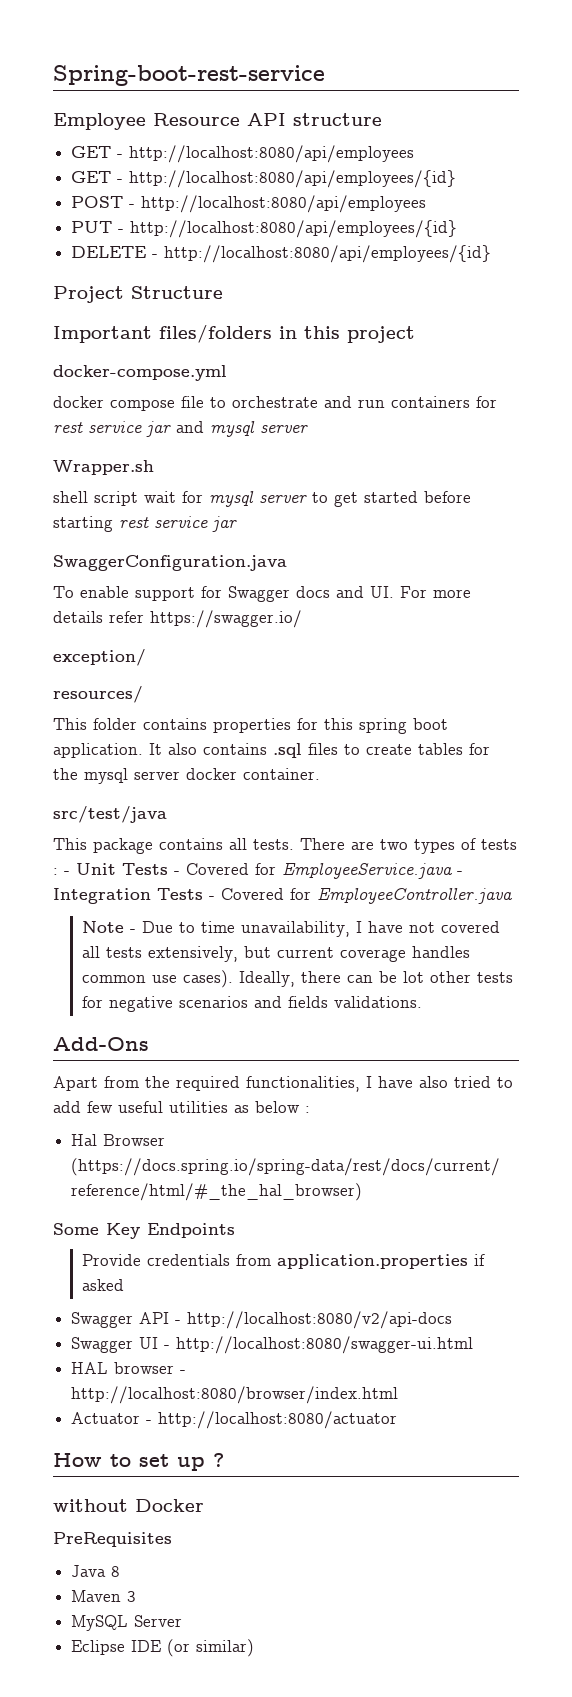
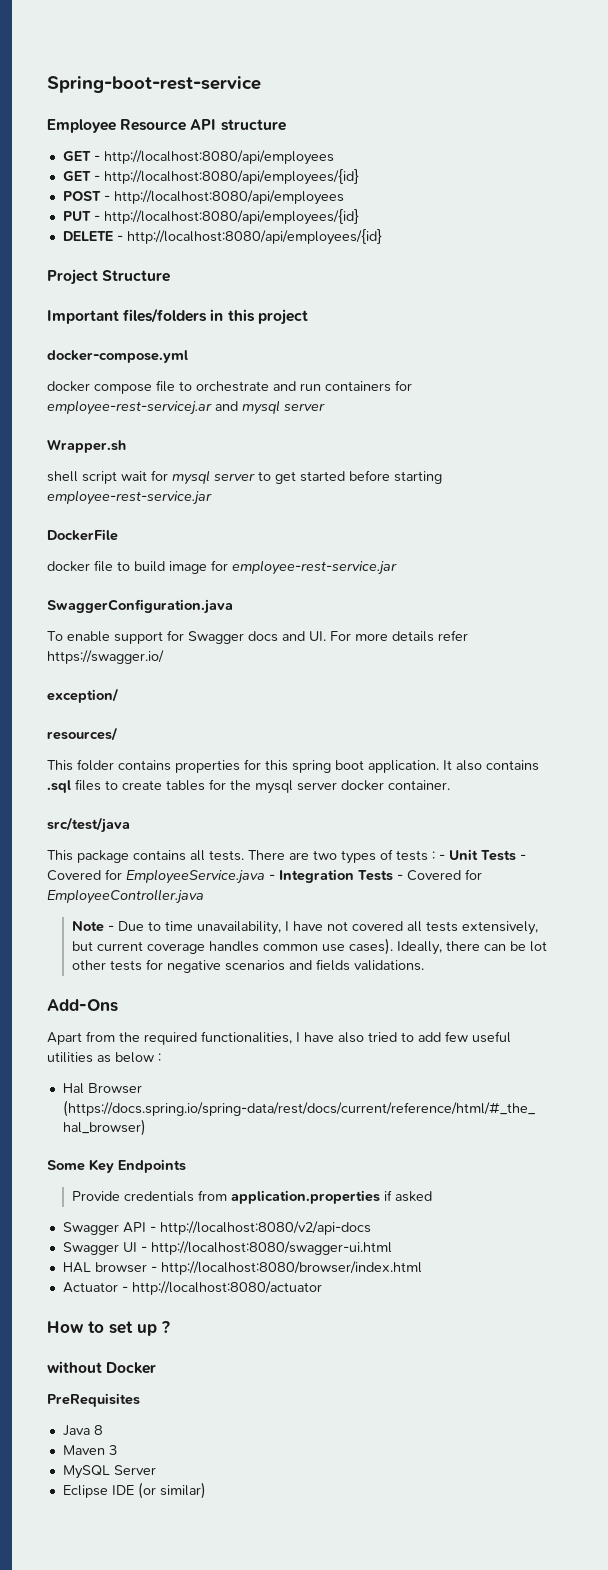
- docker compose file to orchestrate and run containers for rest service jar and mysql server
+ docker compose file to orchestrate and run containers for employee-rest-servicej.ar and mysql server
- shell script wait for mysql server to get started before starting rest service jar
+ shell script wait for mysql server to get started before starting employee-rest-service.jar
+ DockerFile
+ docker file to build image for employee-rest-service.jar

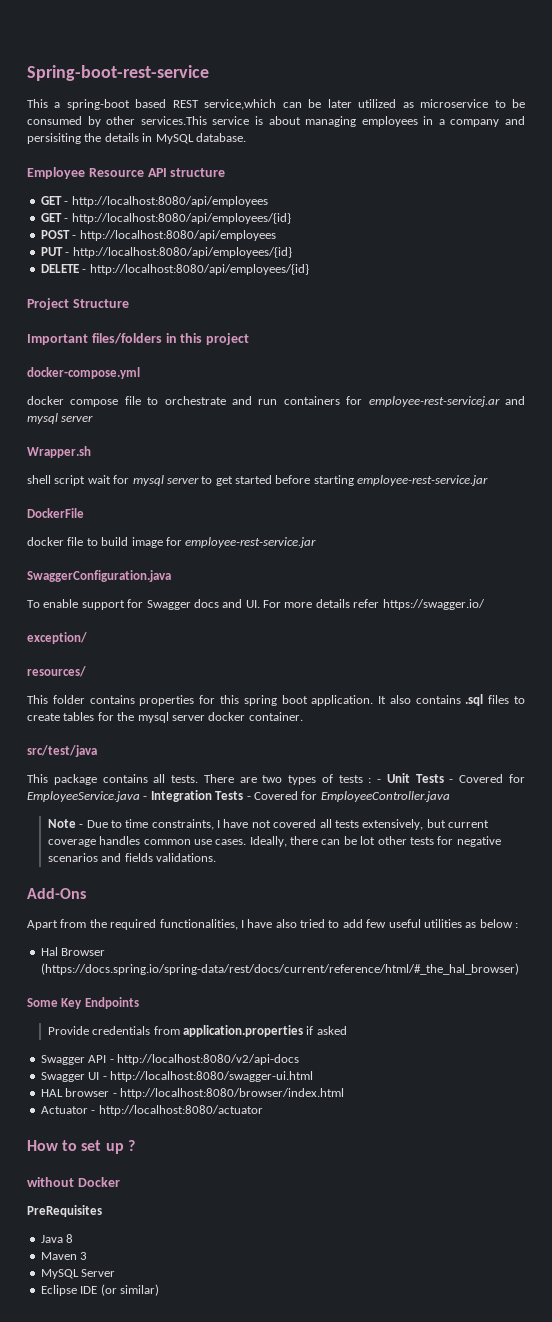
+ This a spring-boot based REST service,which can be later utilized as microservice to be consumed by other services.This service is about managing employees in a company and persisiting the details in MySQL database.
- Note - Due to time unavailability, I have not covered all tests extensively, but current coverage handles common use cases).
+ Note - Due to time constraints, I have not covered all tests extensively, but current coverage handles common use cases.

